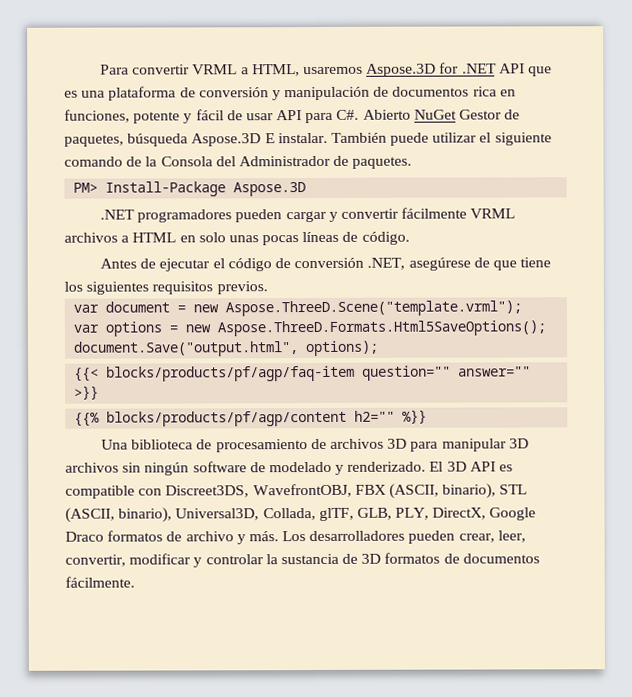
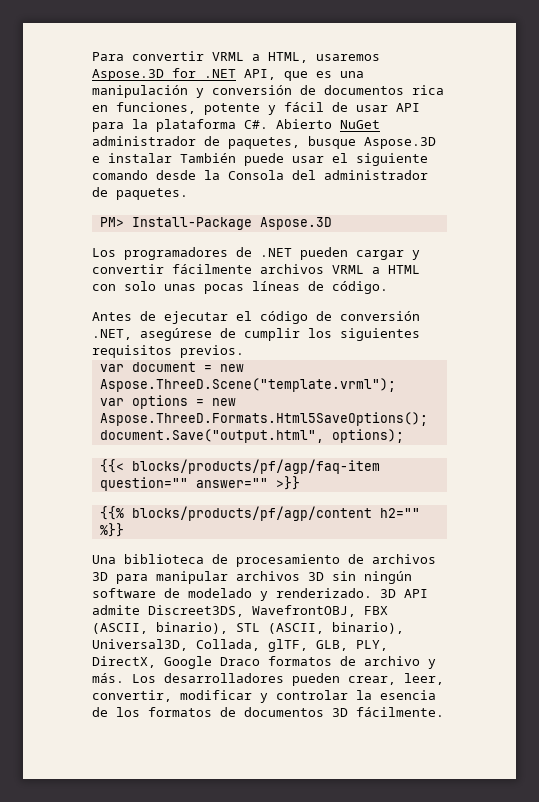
- Para convertir VRML a HTML, usaremos Aspose.3D for .NET API que es una plataforma de conversión y manipulación de documentos rica en funciones, potente y fácil de usar API para C#. Abierto NuGet Gestor de paquetes, búsqueda Aspose.3D E instalar. También puede utilizar el siguiente comando de la Consola del Administrador de paquetes.
+ Para convertir VRML a HTML, usaremos Aspose.3D for .NET API, que es una manipulación y conversión de documentos rica en funciones, potente y fácil de usar API para la plataforma C#. Abierto NuGet administrador de paquetes, busque Aspose.3D e instalar También puede usar el siguiente comando desde la Consola del administrador de paquetes.
- .NET programadores pueden cargar y convertir fácilmente VRML archivos a HTML en solo unas pocas líneas de código.
+ Los programadores de .NET pueden cargar y convertir fácilmente archivos VRML a HTML con solo unas pocas líneas de código.
- Antes de ejecutar el código de conversión .NET, asegúrese de que tiene los siguientes requisitos previos.
+ Antes de ejecutar el código de conversión .NET, asegúrese de cumplir los siguientes requisitos previos.
- Una biblioteca de procesamiento de archivos 3D para manipular 3D archivos sin ningún software de modelado y renderizado.
+ Una biblioteca de procesamiento de archivos 3D para manipular archivos 3D sin ningún software de modelado y renderizado.
- El 3D API es compatible con Discreet3DS, WavefrontOBJ, FBX (ASCII, binario), STL (ASCII, binario), Universal3D, Collada, glTF, GLB, PLY, DirectX, Google Draco formatos de archivo y más.
+ 3D API admite Discreet3DS, WavefrontOBJ, FBX (ASCII, binario), STL (ASCII, binario), Universal3D, Collada, glTF, GLB, PLY, DirectX, Google Draco formatos de archivo y más.
- Los desarrolladores pueden crear, leer, convertir, modificar y controlar la sustancia de 3D formatos de documentos fácilmente.
+ Los desarrolladores pueden crear, leer, convertir, modificar y controlar la esencia de los formatos de documentos 3D fácilmente.

